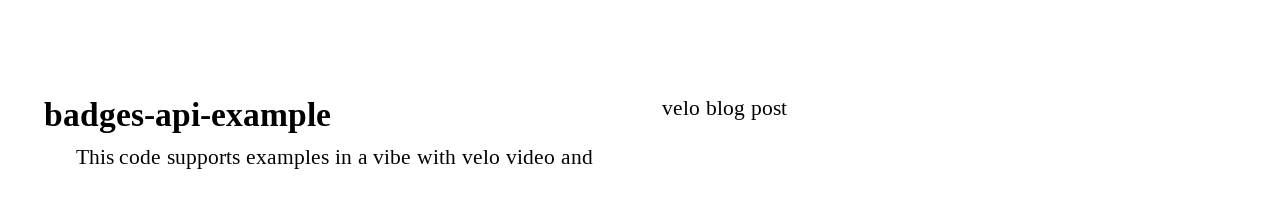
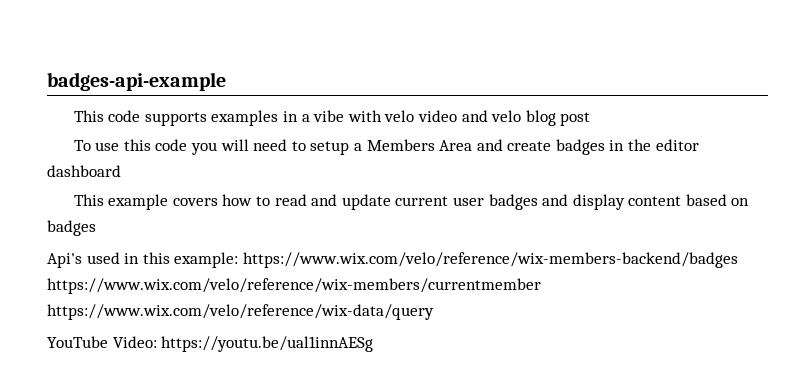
+ To use this code you will need to setup a Members Area and create badges in the editor dashboard
+ This example covers how to read and update current user badges and display content based on badges
+ Api's used in this example: https://www.wix.com/velo/reference/wix-members-backend/badges https://www.wix.com/velo/reference/wix-members/currentmember https://www.wix.com/velo/reference/wix-data/query
+ YouTube Video: https://youtu.be/ual1innAESg

